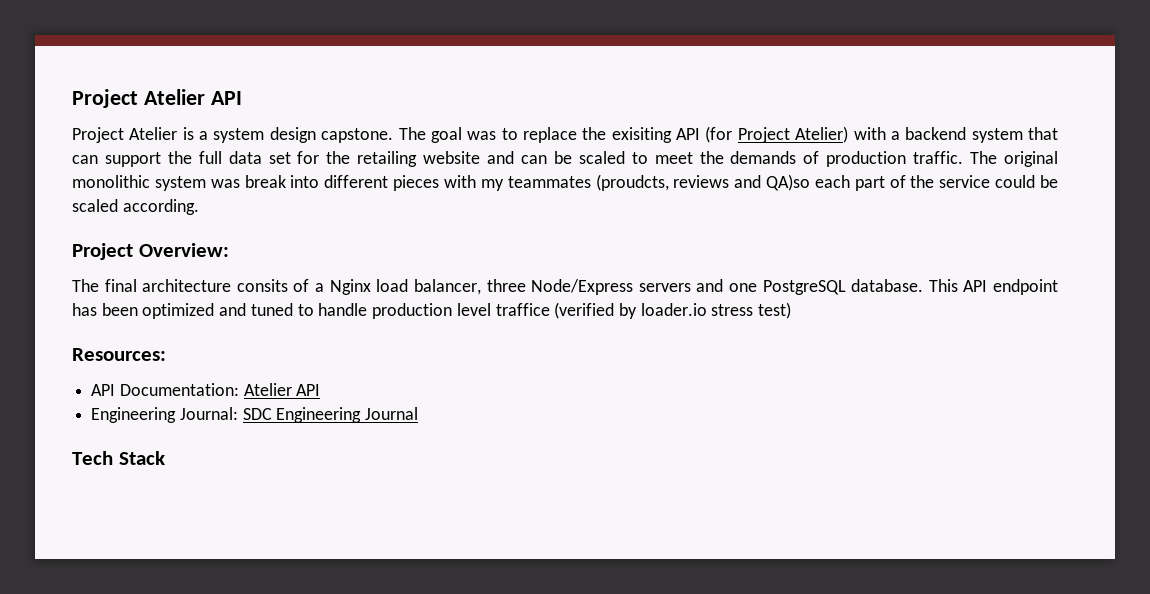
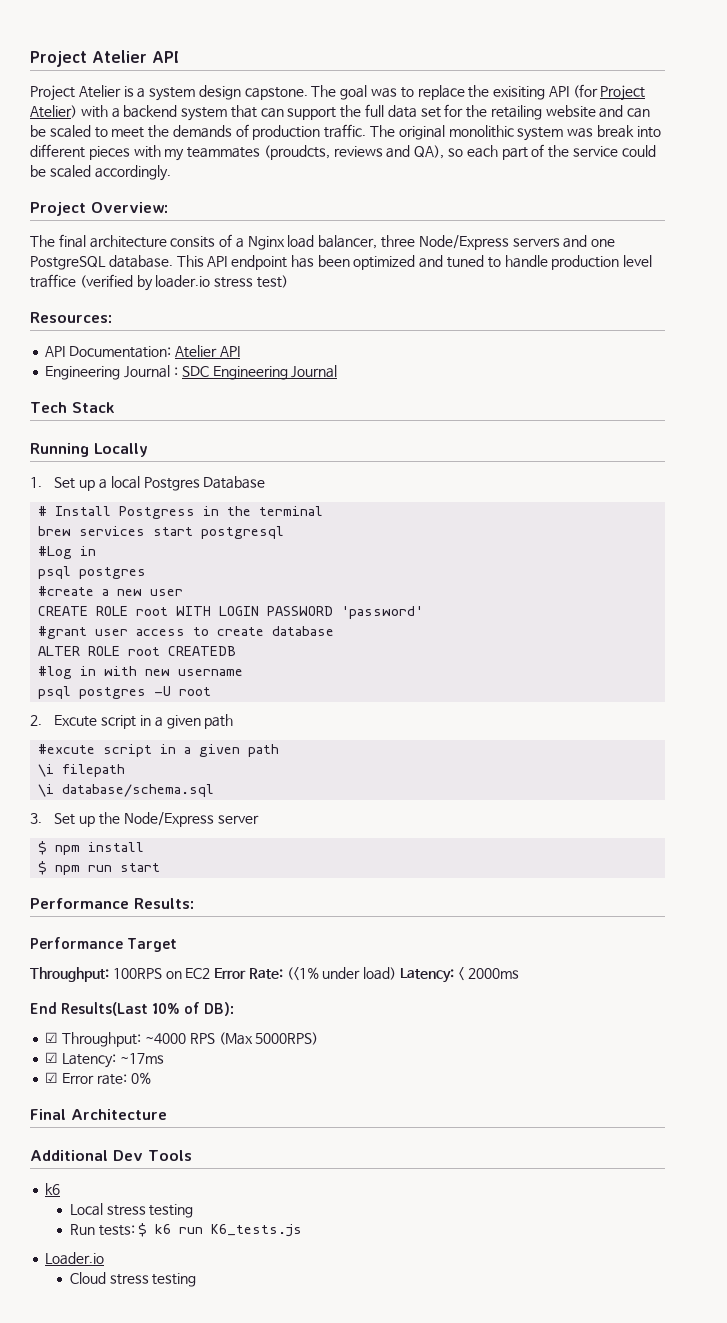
- The original monolithic system was break into different pieces with my teammates (proudcts, reviews and QA)so each part of the service could be scaled according.
+ The original monolithic system was break into different pieces with my teammates (proudcts, reviews and QA), so each part of the service could be scaled accordingly.
- Engineering Journal: SDC Engineering Journal
+ Engineering Journal : SDC Engineering Journal
+ Running Locally
+ 1. Set up a local Postgres Database
+ # Install Postgress in the terminal
+ brew services start postgresql
+ #Log in
+ psql postgres
+ #create a new user
+ CREATE ROLE root WITH LOGIN PASSWORD 'password'
+ #grant user access to create database
+ ALTER ROLE root CREATEDB
+ #log in with new username
+ psql postgres -U root
+ 2. Excute script in a given path
+ #excute script in a given path
+ \i filepath
+ \i database/schema.sql
+ 3. Set up the Node/Express server
+ $ npm install
+ $ npm run start
+ Performance Results:
+ Performance Target
+ Throughput: 100RPS on EC2 Error Rate: (<1% under load) Latency: < 2000ms
+ End Results(Last 10% of DB):
+ ☑ Throughput: ~4000 RPS (Max 5000RPS)
+ ☑ Latency: ~17ms
+ ☑ Error rate: 0%
+ Final Architecture
+ Additional Dev Tools
+ k6
+ Local stress testing
+ Run tests: $ k6 run K6_tests.js
+ Loader.io
+ Cloud stress testing

